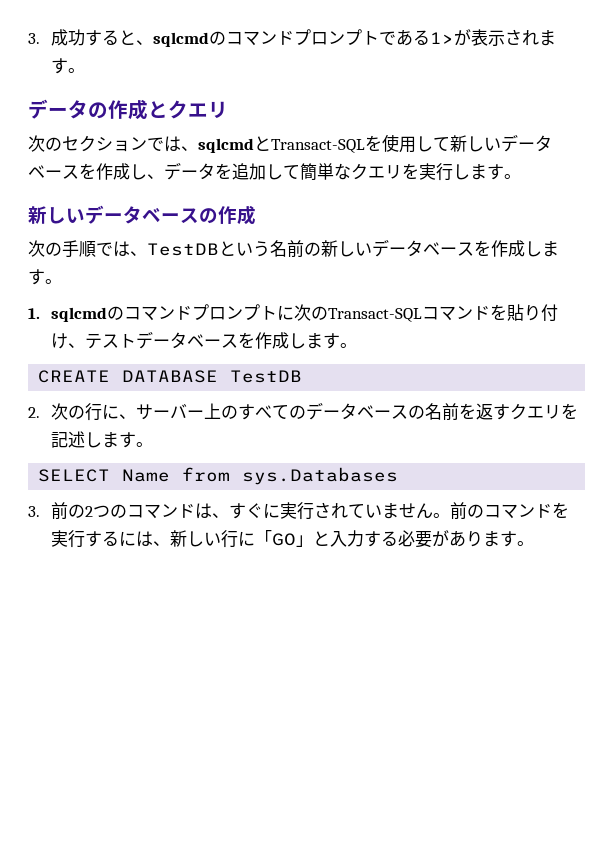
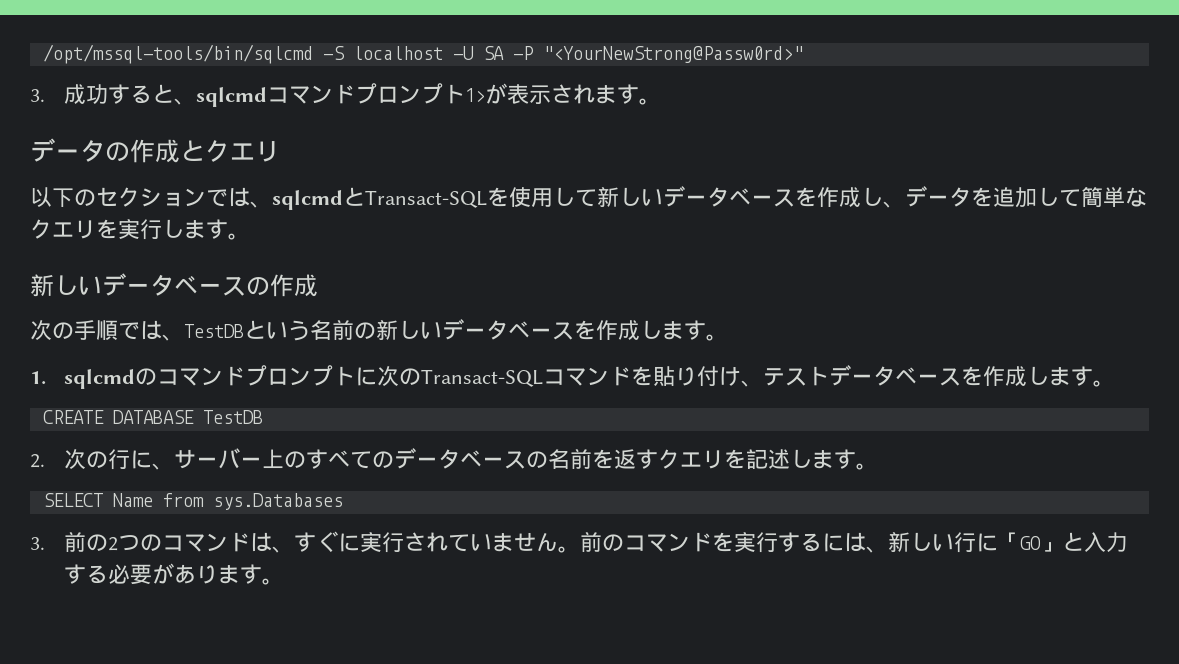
+ /opt/mssql-tools/bin/sqlcmd -S localhost -U SA -P "<YourNewStrong@Passw0rd>"
- 3.成功すると、sqlcmdのコマンドプロンプトである1>が表示されます。
+ 3.成功すると、sqlcmdコマンドプロンプト1>が表示されます。
- 次のセクションでは、sqlcmdとTransact-SQLを使用して新しいデータベースを作成し、データを追加して簡単なクエリを実行します。
+ 以下のセクションでは、sqlcmdとTransact-SQLを使用して新しいデータベースを作成し、データを追加して簡単なクエリを実行します。

